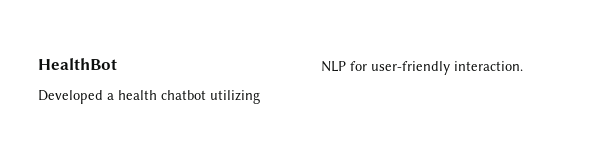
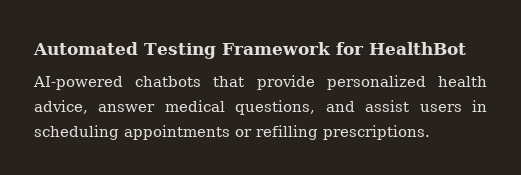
- HealthBot
- Developed a health chatbot utilizing NLP for user-friendly interaction.
+ Automated Testing Framework for HealthBot
+ AI-powered chatbots that provide personalized health advice, answer medical questions, and assist users in scheduling appointments or refilling prescriptions.

